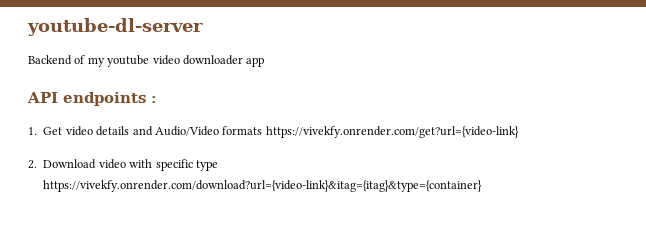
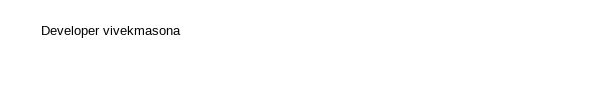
- youtube-dl-server
- Backend of my youtube video downloader app
- API endpoints :
- 1. Get video details and Audio/Video formats https://vivekfy.onrender.com/get?url={video-link}
- 2. Download video with specific type https://vivekfy.onrender.com/download?url={video-link}&itag={itag}&type={container}
+ Developer vivekmasona

